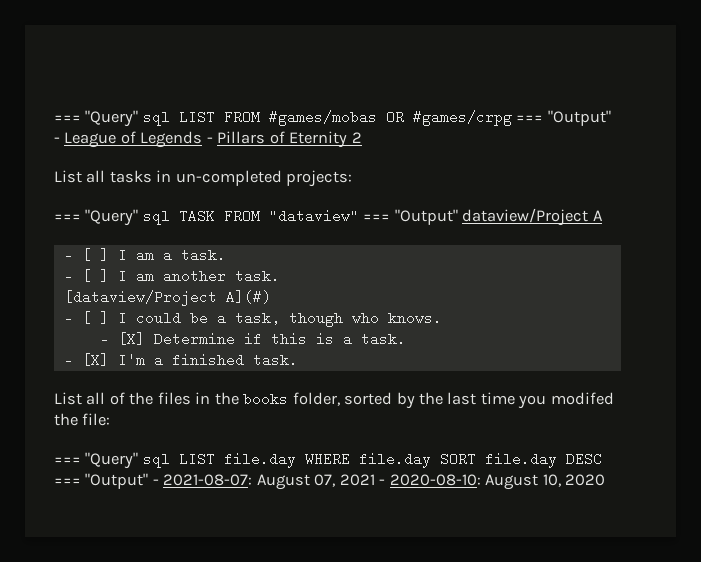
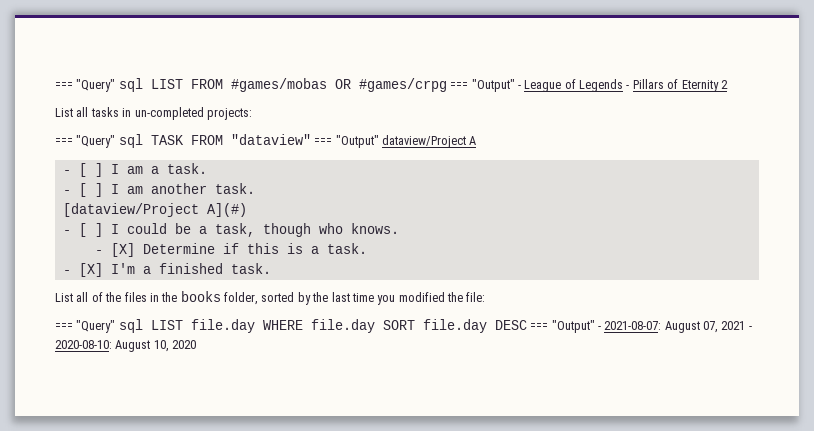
- List all of the files in the books folder, sorted by the last time you modifed the file:
+ List all of the files in the books folder, sorted by the last time you modified the file:

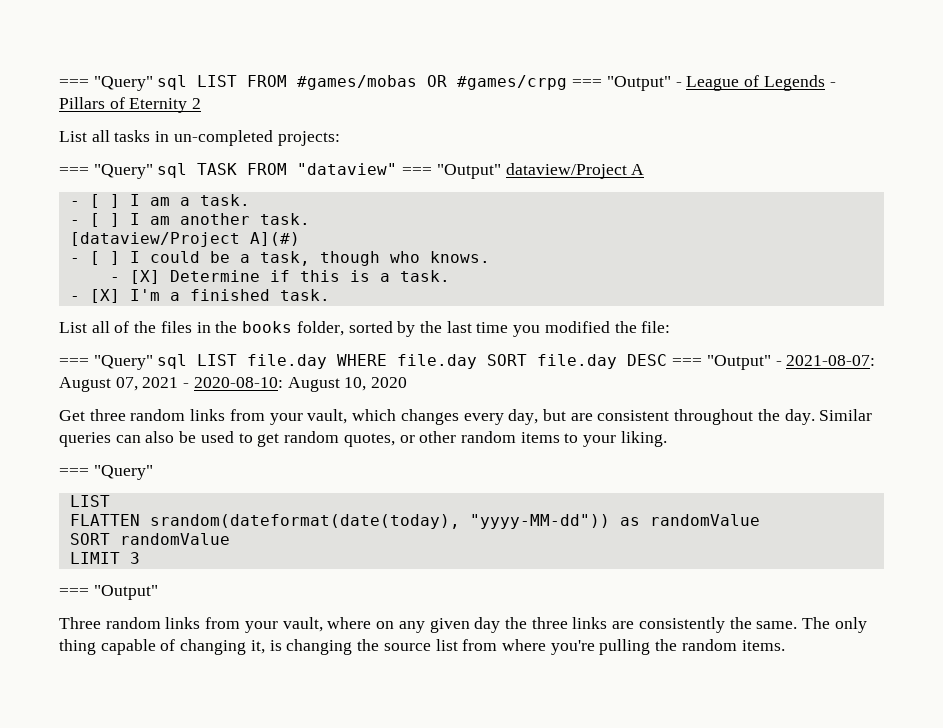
+ Get three random links from your vault, which changes every day, but are consistent throughout the day. Similar queries can also be used to get random quotes, or other random items to your liking.
+ === "Query"
+ LIST
+ FLATTEN srandom(dateformat(date(today), "yyyy-MM-dd")) as randomValue
+ SORT randomValue
+ LIMIT 3
+ === "Output"
+ Three random links from your vault, where on any given day the three links are consistently the same. The only thing capable of changing it, is changing the source list from where you're pulling the random items.

